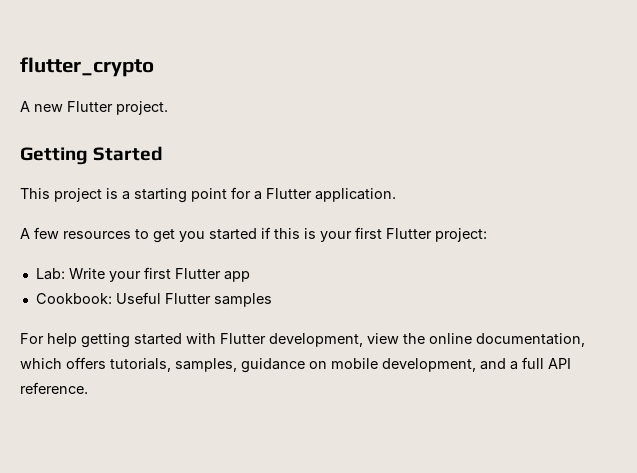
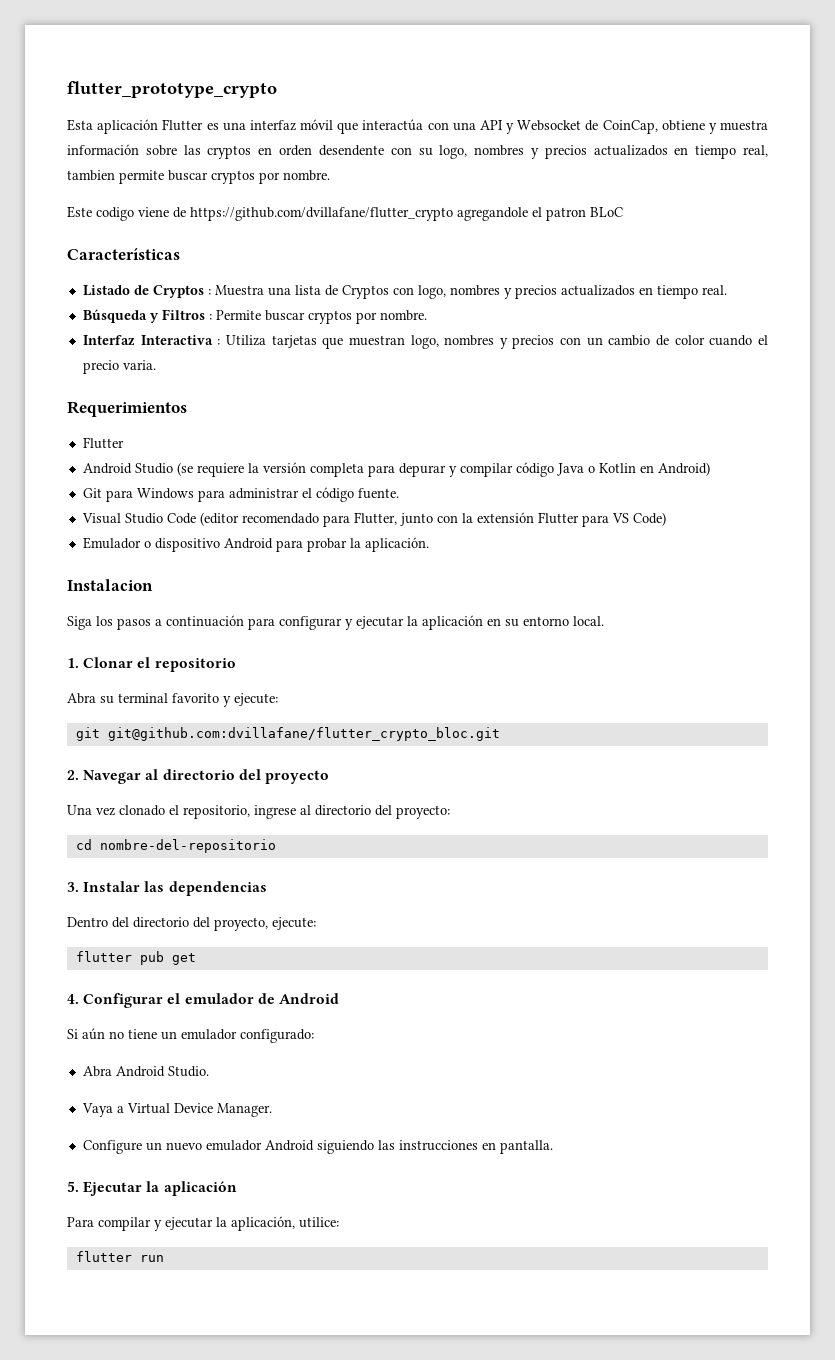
- flutter_crypto
- A new Flutter project.
- Getting Started
- This project is a starting point for a Flutter application.
- A few resources to get you started if this is your first Flutter project:
- Lab: Write your first Flutter app
- Cookbook: Useful Flutter samples
- For help getting started with Flutter development, view the online documentation, which offers tutorials, samples, guidance on mobile development, and a full API reference.
+ flutter_prototype_crypto
+ Esta aplicación Flutter es una interfaz móvil que interactúa con una API y Websocket de CoinCap, obtiene y muestra información sobre las cryptos en orden desendente con su logo, nombres y precios actualizados en tiempo real, tambien permite buscar cryptos por nombre.
+ Este codigo viene de https://github.com/dvillafane/flutter_crypto agregandole el patron BLoC
+ Características
+ Listado de Cryptos : Muestra una lista de Cryptos con logo, nombres y precios actualizados en tiempo real.
+ Búsqueda y Filtros : Permite buscar cryptos por nombre.
+ Interfaz Interactiva : Utiliza tarjetas que muestran logo, nombres y precios con un cambio de color cuando el precio varia.
+ Requerimientos
+ Flutter
+ Android Studio (se requiere la versión completa para depurar y compilar código Java o Kotlin en Android)
+ Git para Windows para administrar el código fuente.
+ Visual Studio Code (editor recomendado para Flutter, junto con la extensión Flutter para VS Code)
+ Emulador o dispositivo Android para probar la aplicación.
+ Instalacion
+ Siga los pasos a continuación para configurar y ejecutar la aplicación en su entorno local.
+ 1. Clonar el repositorio
+ Abra su terminal favorito y ejecute:
+ git git@github.com:dvillafane/flutter_crypto_bloc.git
+ 2. Navegar al directorio del proyecto
+ Una vez clonado el repositorio, ingrese al directorio del proyecto:
+ cd nombre-del-repositorio
+ 3. Instalar las dependencias
+ Dentro del directorio del proyecto, ejecute:
+ flutter pub get
+ 4. Configurar el emulador de Android
+ Si aún no tiene un emulador configurado:
+ Abra Android Studio.
+ Vaya a Virtual Device Manager.
+ Configure un nuevo emulador Android siguiendo las instrucciones en pantalla.
+ 5. Ejecutar la aplicación
+ Para compilar y ejecutar la aplicación, utilice:
+ flutter run

